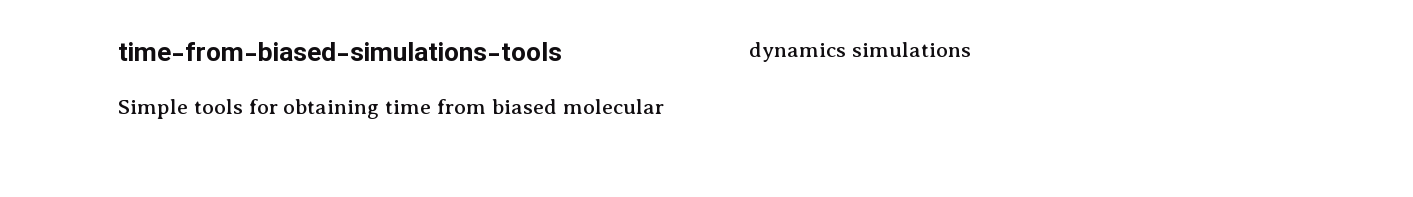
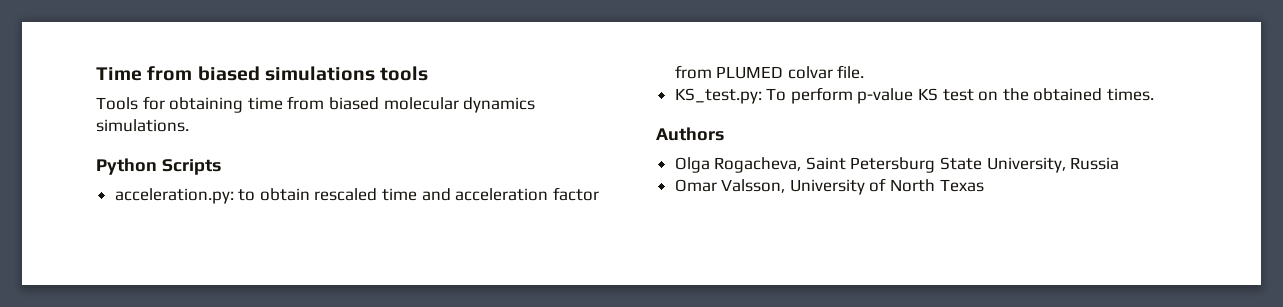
- time-from-biased-simulations-tools
- Simple tools for obtaining time from biased molecular dynamics simulations
+ Time from biased simulations tools
+ Tools for obtaining time from biased molecular dynamics simulations.
+ Python Scripts
+ acceleration.py: to obtain rescaled time and acceleration factor from PLUMED colvar file.
+ KS_test.py: To perform p-value KS test on the obtained times.
+ Authors
+ Olga Rogacheva, Saint Petersburg State University, Russia
+ Omar Valsson, University of North Texas

